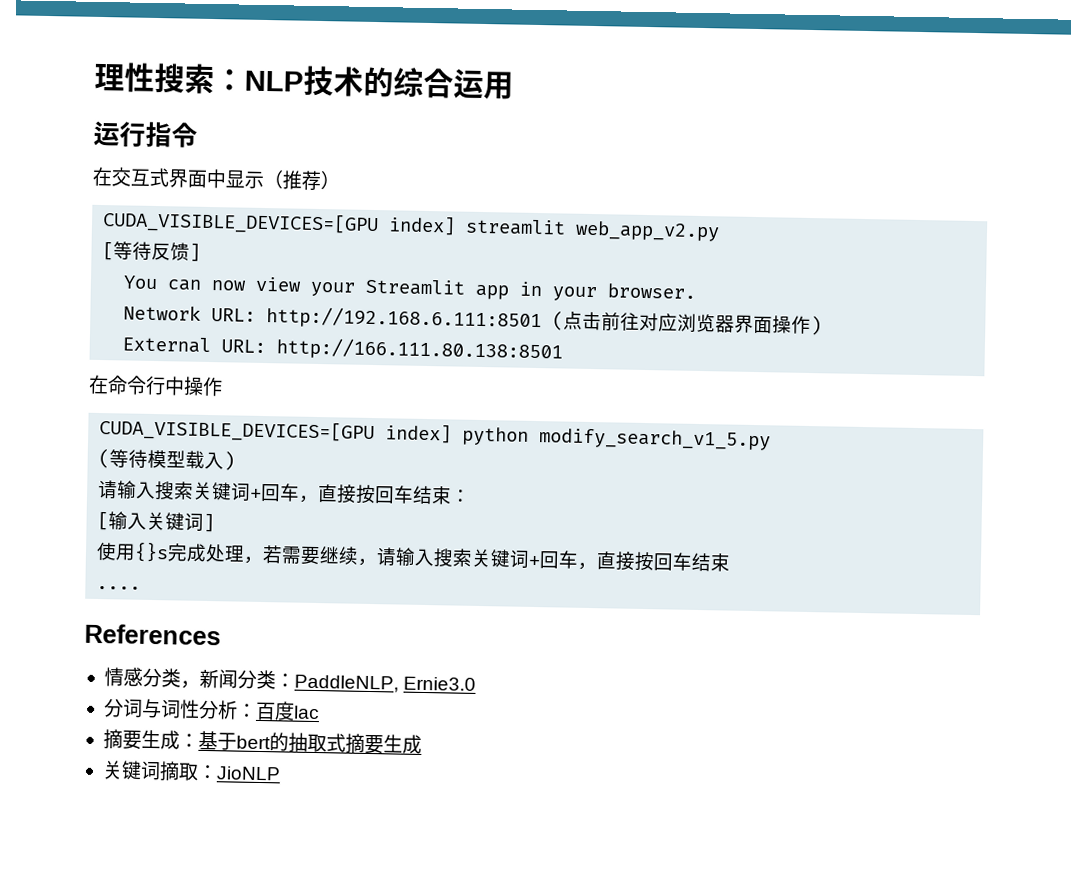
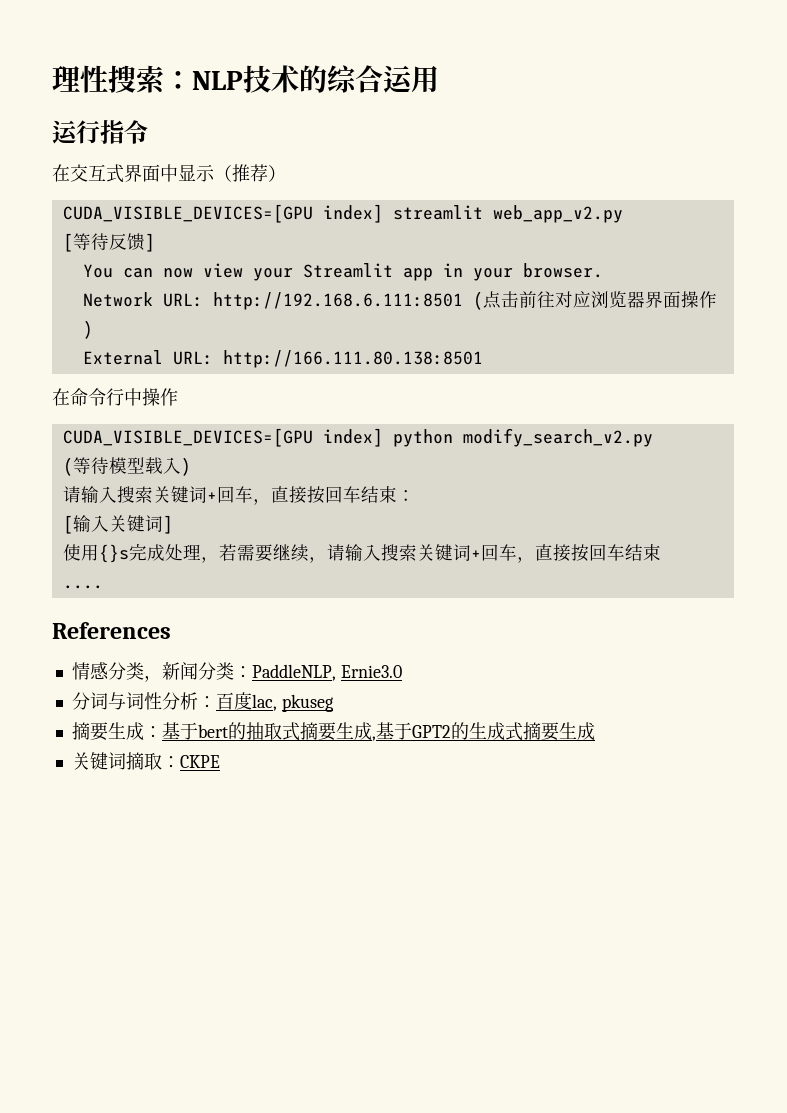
- CUDA_VISIBLE_DEVICES=[GPU index] python modify_search_v1_5.py
+ CUDA_VISIBLE_DEVICES=[GPU index] python modify_search_v2.py
- 分词与词性分析：百度lac
+ 分词与词性分析：百度lac, pkuseg
- 摘要生成：基于bert的抽取式摘要生成
+ 摘要生成：基于bert的抽取式摘要生成,基于GPT2的生成式摘要生成
- 关键词摘取：JioNLP
+ 关键词摘取：CKPE

